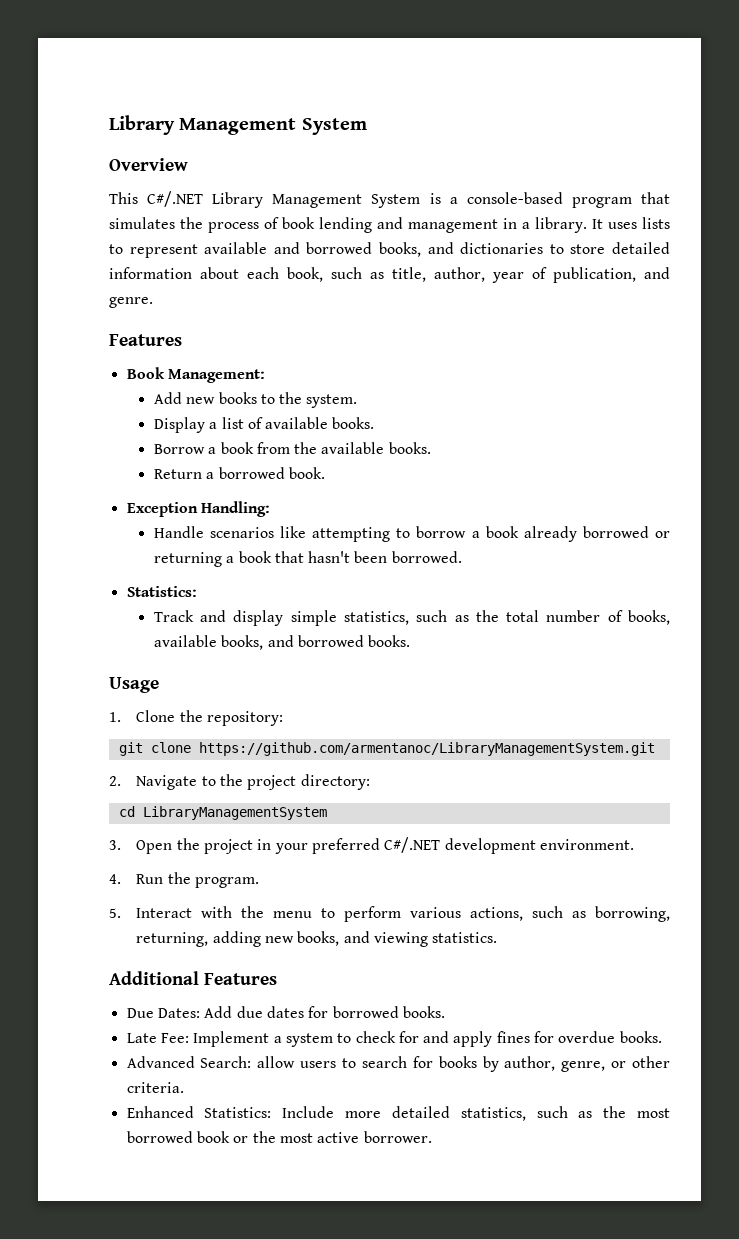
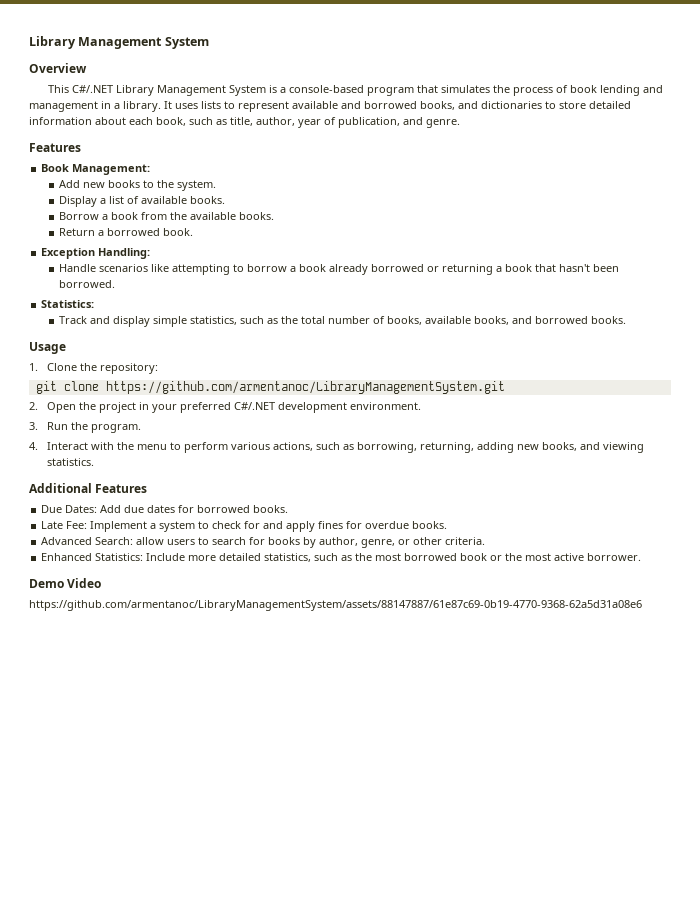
- 2. Navigate to the project directory:
- cd LibraryManagementSystem
- 3. Open the project in your preferred C#/.NET development environment.
+ 2. Open the project in your preferred C#/.NET development environment.
- 4. Run the program.
+ 3. Run the program.
- 5. Interact with the menu to perform various actions, such as borrowing, returning, adding new books, and viewing statistics.
+ 4. Interact with the menu to perform various actions, such as borrowing, returning, adding new books, and viewing statistics.
+ Demo Video
+ https://github.com/armentanoc/LibraryManagementSystem/assets/88147887/61e87c69-0b19-4770-9368-62a5d31a08e6

